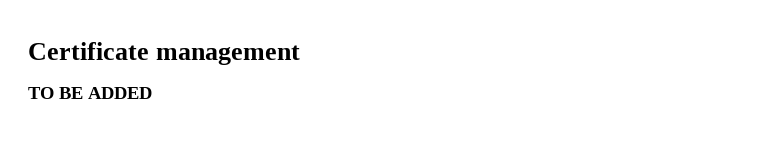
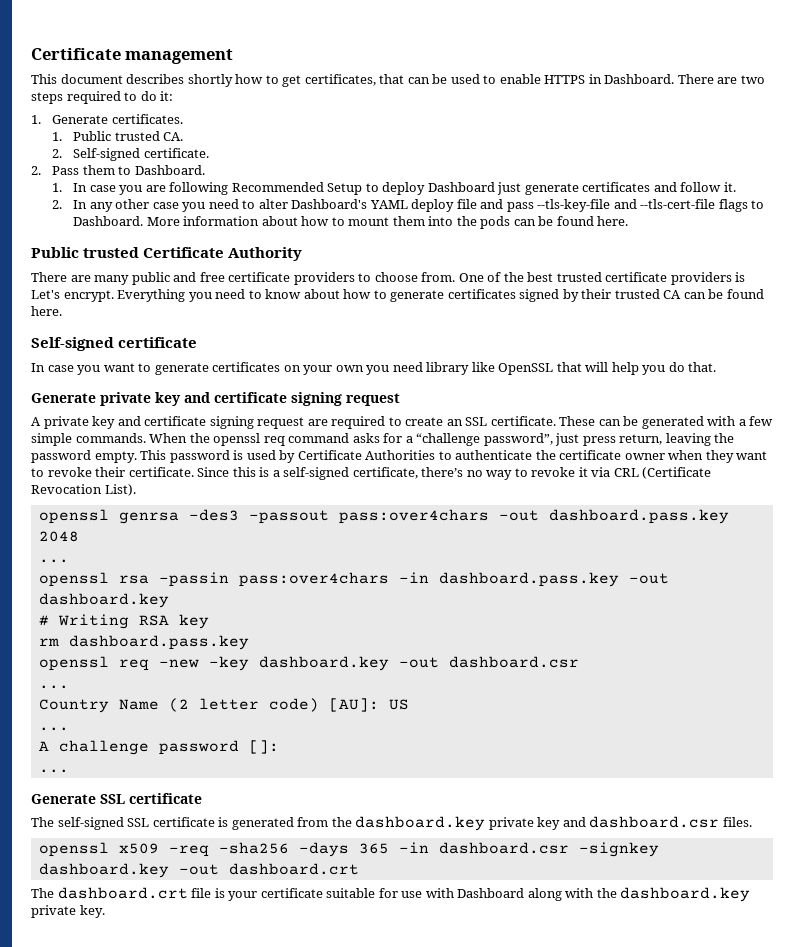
- TO BE ADDED
+ This document describes shortly how to get certificates, that can be used to enable HTTPS in Dashboard. There are two steps required to do it:
+ 1. Generate certificates.
+ 1. Public trusted CA.
+ 2. Self-signed certificate.
+ 2. Pass them to Dashboard.
+ 1. In case you are following Recommended Setup to deploy Dashboard just generate certificates and follow it.
+ 2. In any other case you need to alter Dashboard's YAML deploy file and pass --tls-key-file and --tls-cert-file flags to Dashboard. More information about how to mount them into the pods can be found here.
+ Public trusted Certificate Authority
+ There are many public and free certificate providers to choose from. One of the best trusted certificate providers is Let's encrypt. Everything you need to know about how to generate certificates signed by their trusted CA can be found here.
+ Self-signed certificate
+ In case you want to generate certificates on your own you need library like OpenSSL that will help you do that.
+ Generate private key and certificate signing request
+ A private key and certificate signing request are required to create an SSL certificate. These can be generated with a few simple commands. When the openssl req command asks for a “challenge password”, just press return, leaving the password empty. This password is used by Certificate Authorities to authenticate the certificate owner when they want to revoke their certificate. Since this is a self-signed certificate, there’s no way to revoke it via CRL (Certificate Revocation List).
+ openssl genrsa -des3 -passout pass:over4chars -out dashboard.pass.key 2048
+ ...
+ openssl rsa -passin pass:over4chars -in dashboard.pass.key -out dashboard.key
+ # Writing RSA key
+ rm dashboard.pass.key
+ openssl req -new -key dashboard.key -out dashboard.csr
+ ...
+ Country Name (2 letter code) [AU]: US
+ ...
+ A challenge password []:
+ ...
+ Generate SSL certificate
+ The self-signed SSL certificate is generated from the dashboard.key private key and dashboard.csr files.
+ openssl x509 -req -sha256 -days 365 -in dashboard.csr -signkey dashboard.key -out dashboard.crt
+ The dashboard.crt file is your certificate suitable for use with Dashboard along with the dashboard.key private key.

